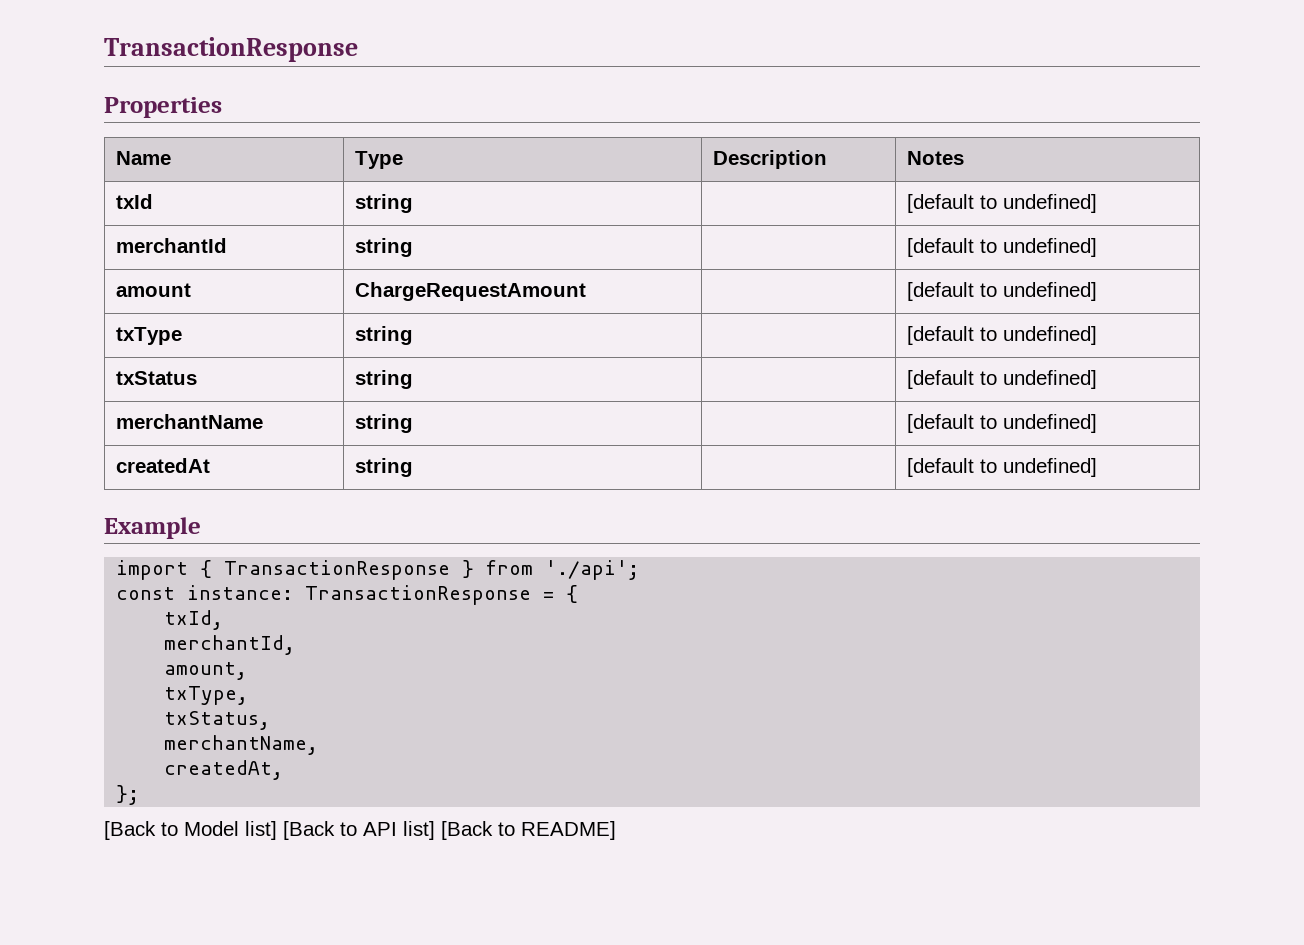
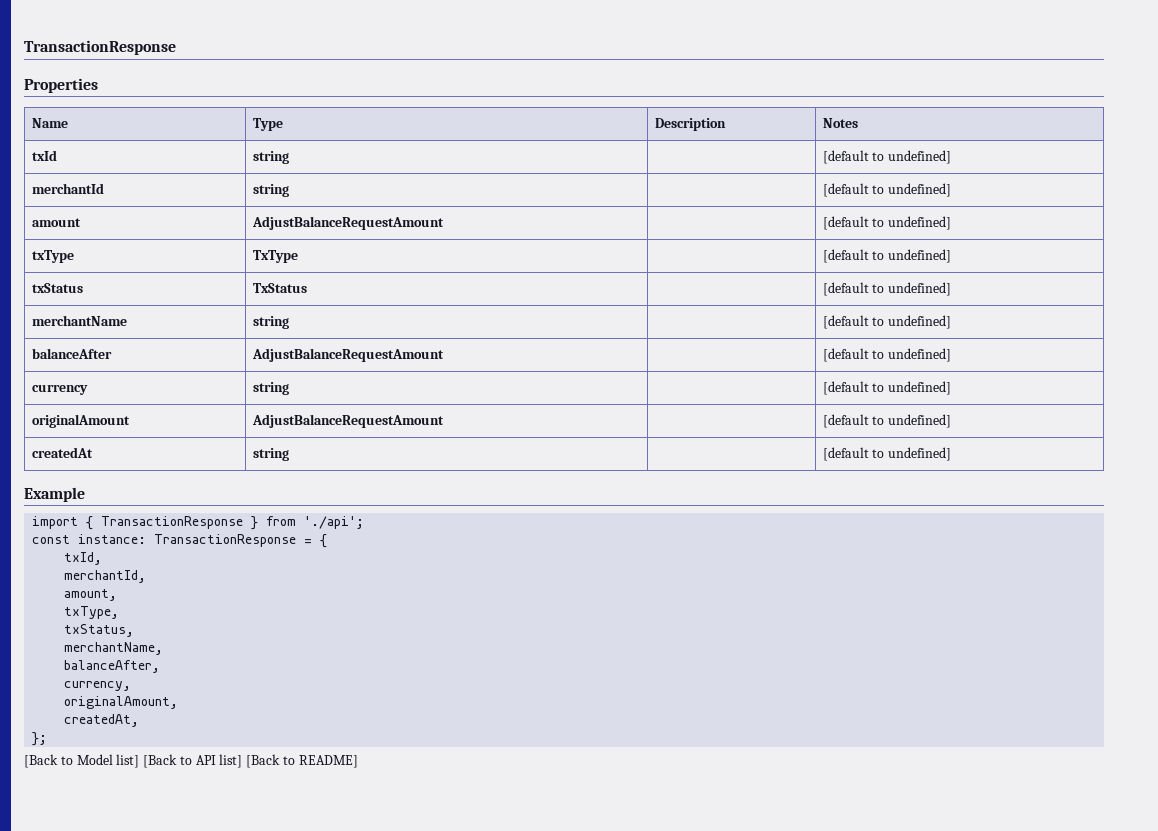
- amount | ChargeRequestAmount | | [default to undefined]
+ amount | AdjustBalanceRequestAmount | | [default to undefined]
- txType | string | | [default to undefined]
+ txType | TxType | | [default to undefined]
- txStatus | string | | [default to undefined]
+ txStatus | TxStatus | | [default to undefined]
+ balanceAfter | AdjustBalanceRequestAmount | | [default to undefined]
+ currency | string | | [default to undefined]
+ originalAmount | AdjustBalanceRequestAmount | | [default to undefined]
+ balanceAfter,
+ currency,
+ originalAmount,

